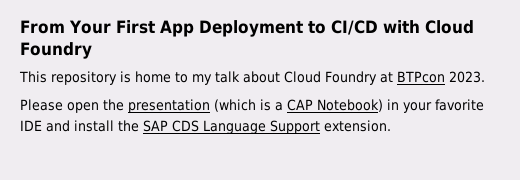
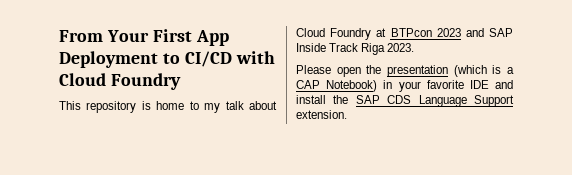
- This repository is home to my talk about Cloud Foundry at BTPcon 2023.
+ This repository is home to my talk about Cloud Foundry at BTPcon 2023 and SAP Inside Track Riga 2023.

